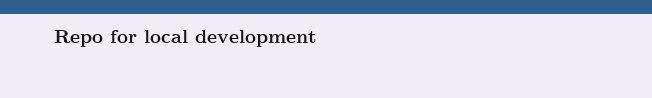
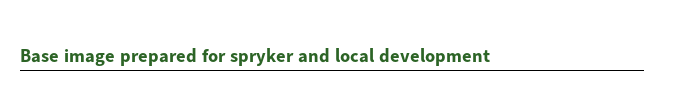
- Repo for local development
+ Base image prepared for spryker and local development

